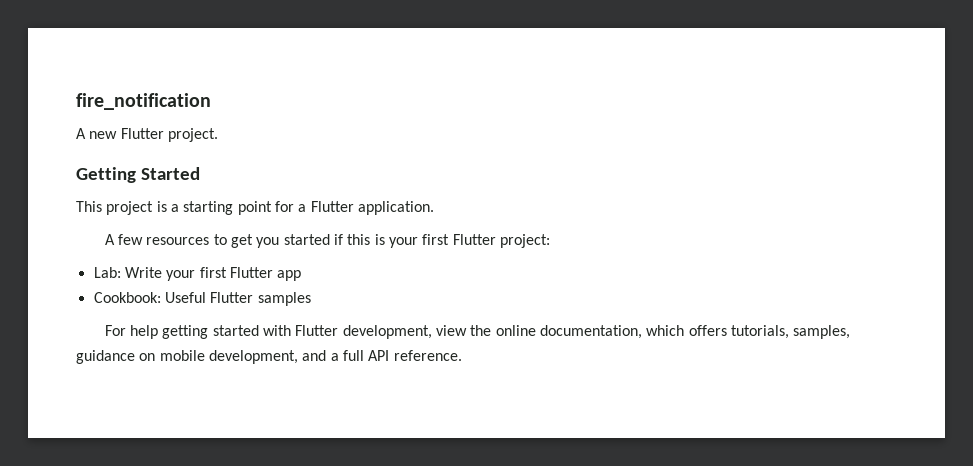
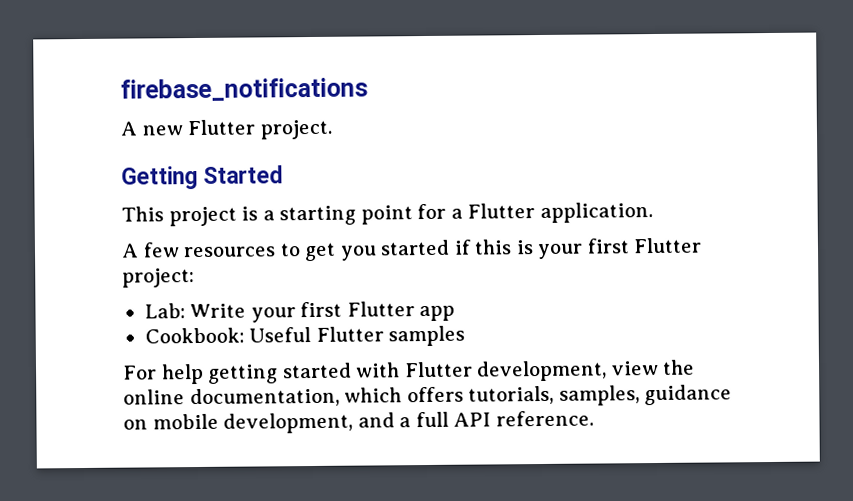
- fire_notification
+ firebase_notifications

